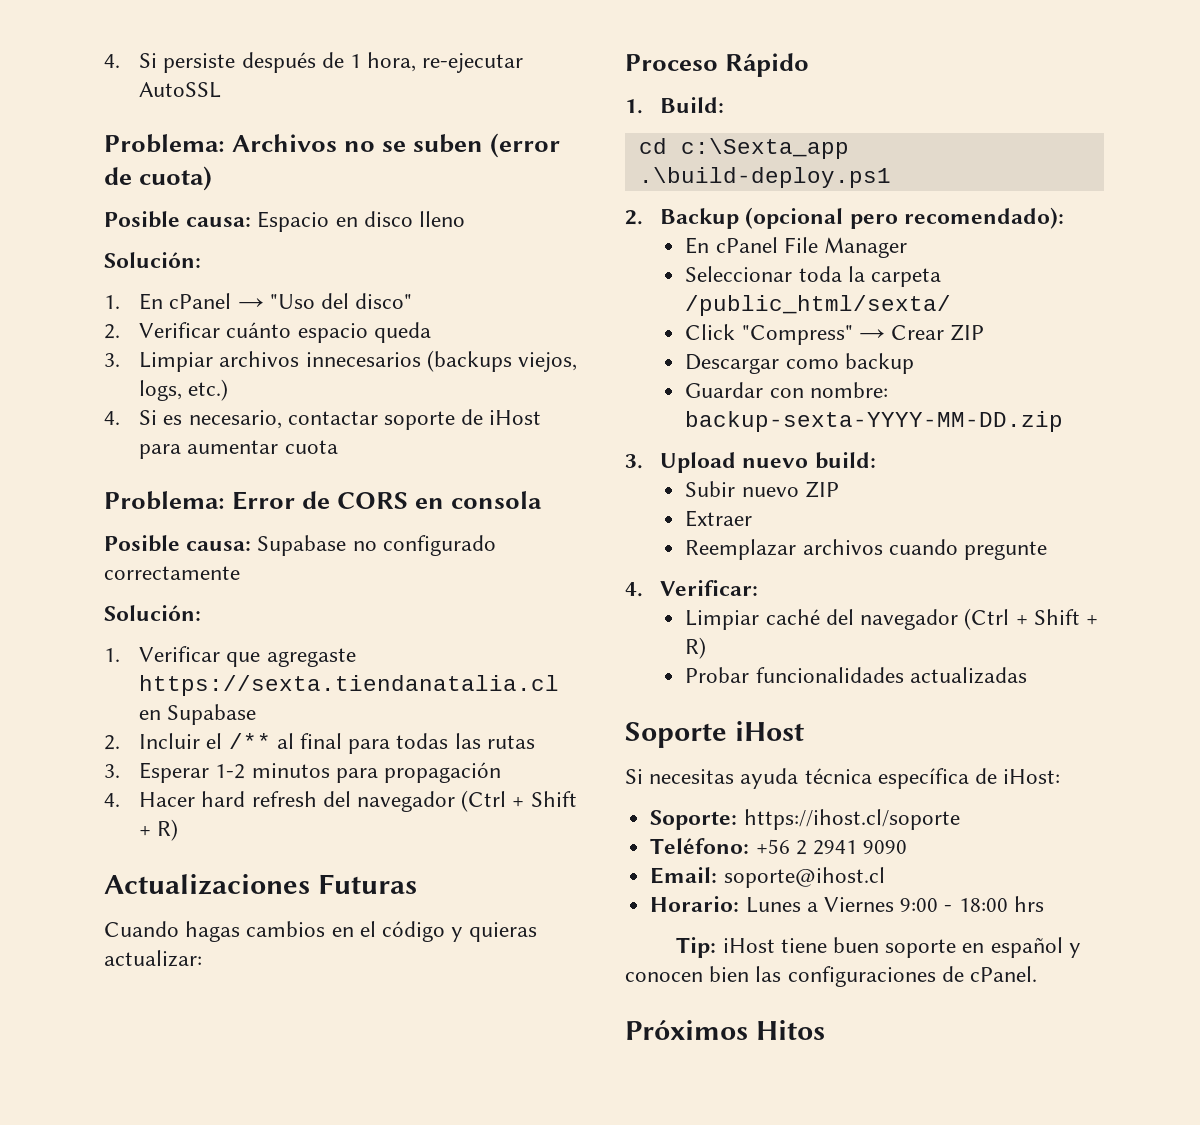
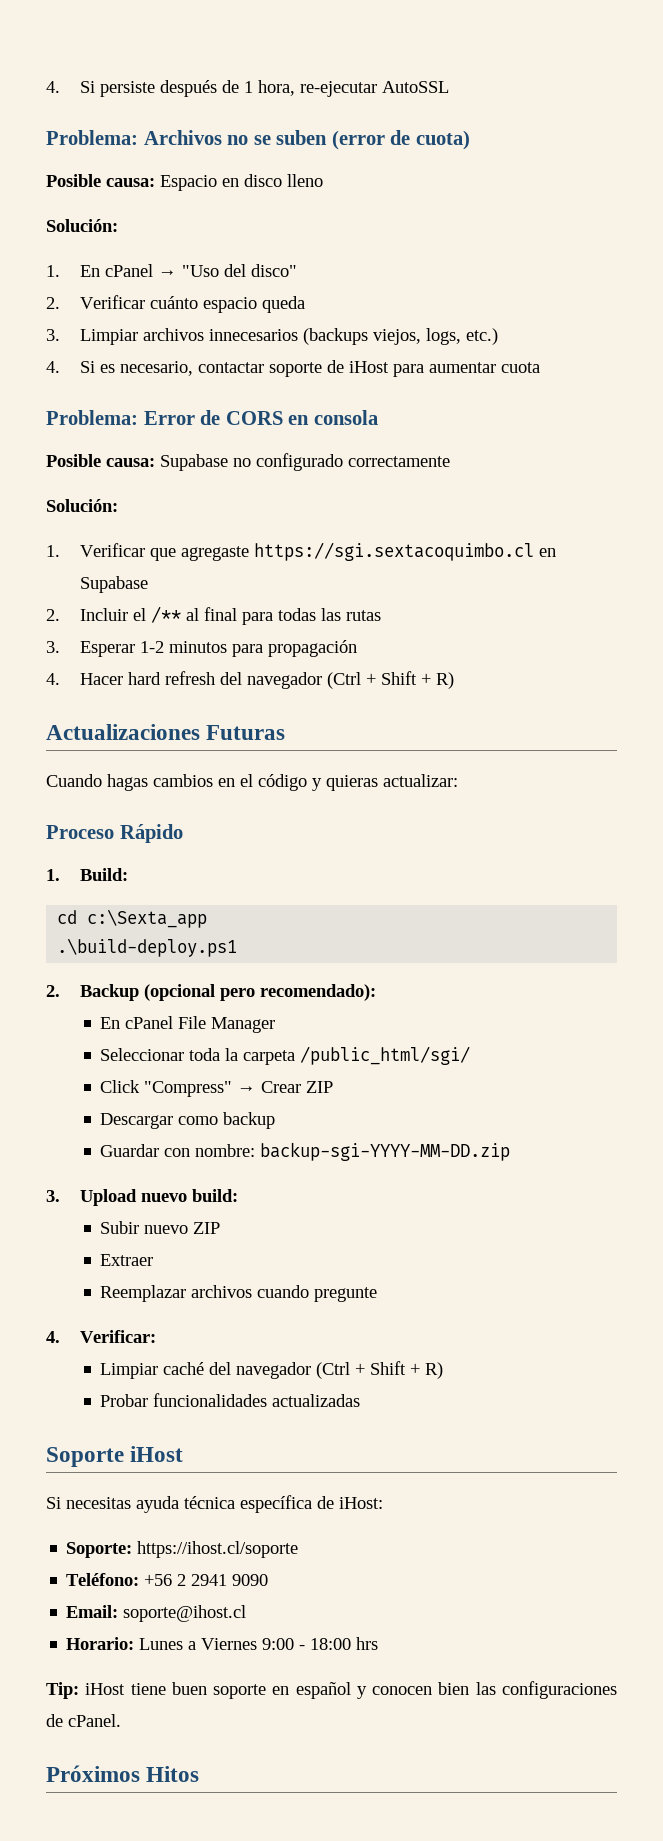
- 1. Verificar que agregaste https://sexta.tiendanatalia.cl en Supabase
+ 1. Verificar que agregaste https://sgi.sextacoquimbo.cl en Supabase
- Seleccionar toda la carpeta /public_html/sexta/
+ Seleccionar toda la carpeta /public_html/sgi/
- Guardar con nombre: backup-sexta-YYYY-MM-DD.zip
+ Guardar con nombre: backup-sgi-YYYY-MM-DD.zip

